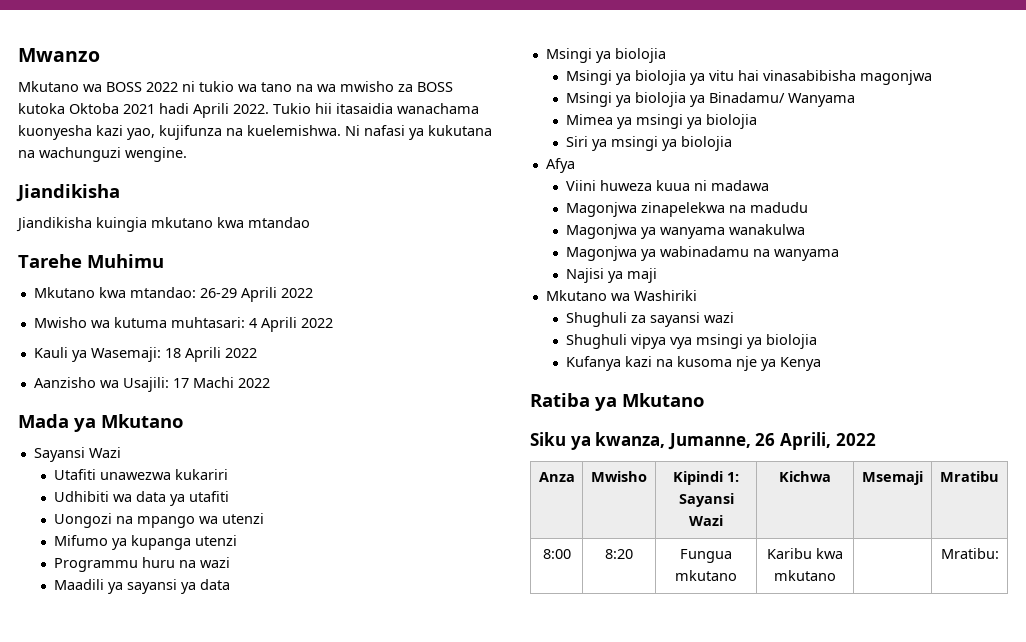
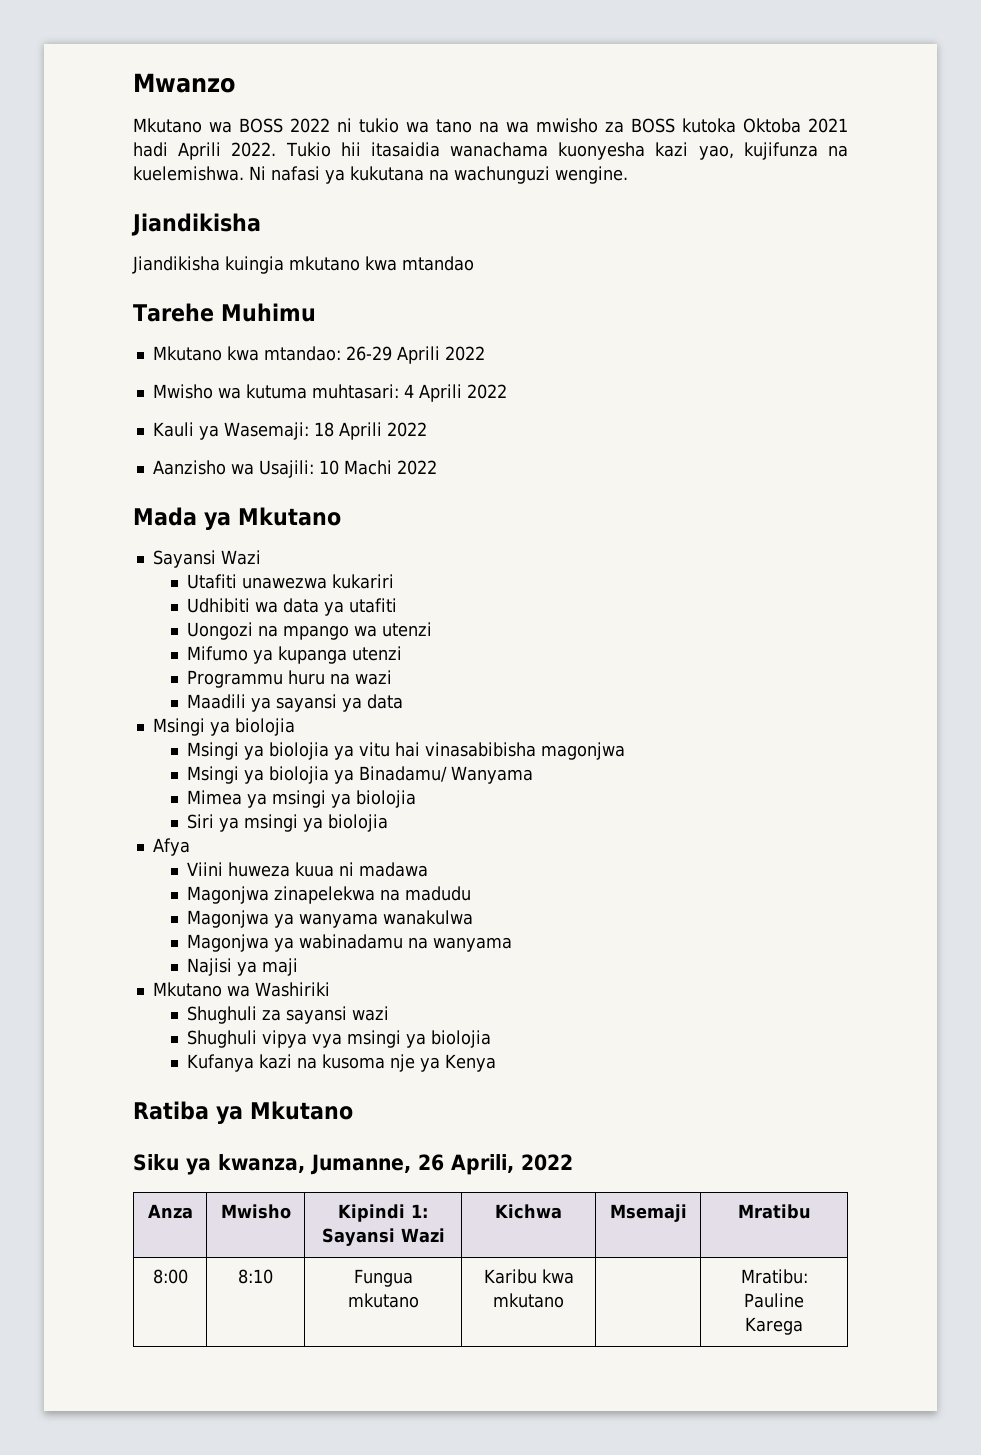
- Aanzisho wa Usajili: 17 Machi 2022
+ Aanzisho wa Usajili: 10 Machi 2022
- 8:00 | 8:20 | Fungua mkutano | Karibu kwa mkutano | | Mratibu:
+ 8:00 | 8:10 | Fungua mkutano | Karibu kwa mkutano | | Mratibu: Pauline Karega

